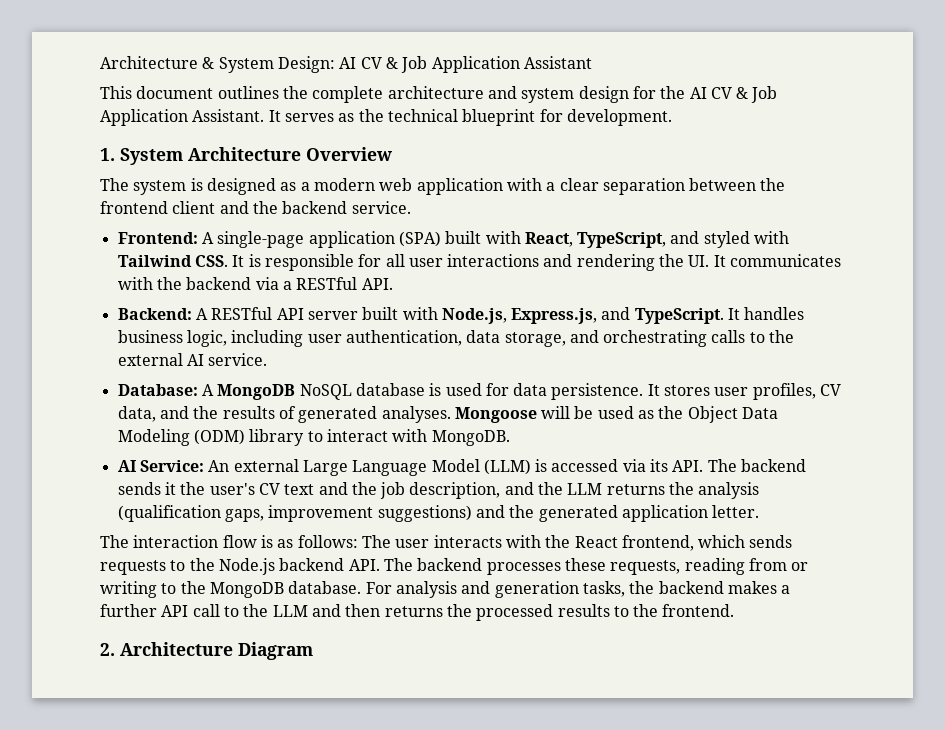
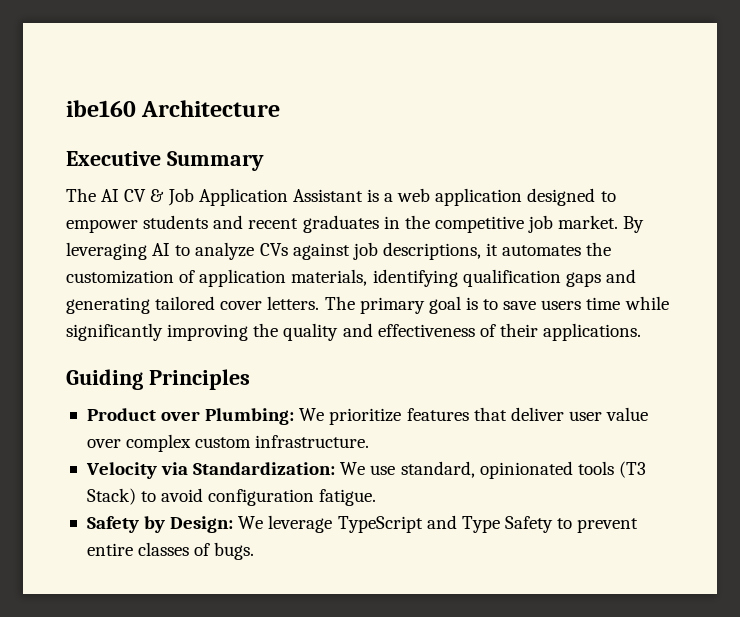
- Architecture & System Design: AI CV & Job Application Assistant
- This document outlines the complete architecture and system design for the AI CV & Job Application Assistant. It serves as the technical blueprint for development.
- 1. System Architecture Overview
- The system is designed as a modern web application with a clear separation between the frontend client and the backend service.
- Frontend: A single-page application (SPA) built with React, TypeScript, and styled with Tailwind CSS. It is responsible for all user interactions and rendering the UI. It communicates with the backend via a RESTful API.
- Backend: A RESTful API server built with Node.js, Express.js, and TypeScript. It handles business logic, including user authentication, data storage, and orchestrating calls to the external AI service.
- Database: A MongoDB NoSQL database is used for data persistence. It stores user profiles, CV data, and the results of generated analyses. Mongoose will be used as the Object Data Modeling (ODM) library to interact with MongoDB.
- AI Service: An external Large Language Model (LLM) is accessed via its API. The backend sends it the user's CV text and the job description, and the LLM returns the analysis (qualification gaps, improvement suggestions) and the generated application letter.
- The interaction flow is as follows: The user interacts with the React frontend, which sends requests to the Node.js backend API. The backend processes these requests, reading from or writing to the MongoDB database. For analysis and generation tasks, the backend makes a further API call to the LLM and then returns the processed results to the frontend.
- 2. Architecture Diagram
+ ibe160 Architecture
+ Executive Summary
+ The AI CV & Job Application Assistant is a web application designed to empower students and recent graduates in the competitive job market. By leveraging AI to analyze CVs against job descriptions, it automates the customization of application materials, identifying qualification gaps and generating tailored cover letters. The primary goal is to save users time while significantly improving the quality and effectiveness of their applications.
+ Guiding Principles
+ Product over Plumbing: We prioritize features that deliver user value over complex custom infrastructure.
+ Velocity via Standardization: We use standard, opinionated tools (T3 Stack) to avoid configuration fatigue.
+ Safety by Design: We leverage TypeScript and Type Safety to prevent entire classes of bugs.

